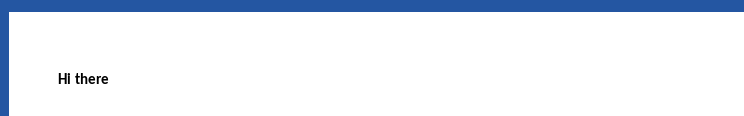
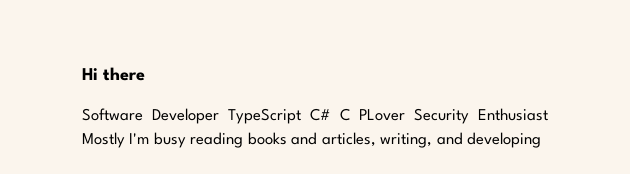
+ Software Developer TypeScript C# C PLover Security Enthusiast Mostly I'm busy reading books and articles, writing, and developing

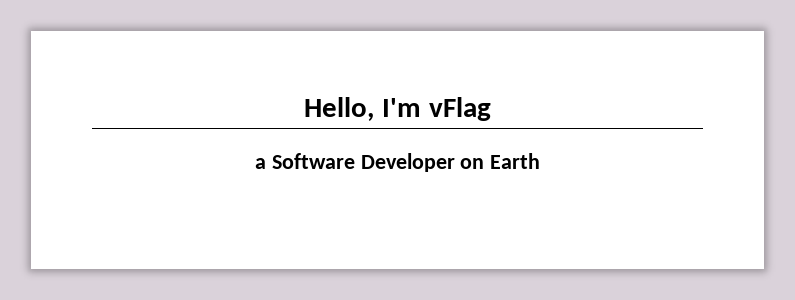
- Hi there
- Software Developer TypeScript C# C PLover Security Enthusiast Mostly I'm busy reading books and articles, writing, and developing
+ Hello, I'm vFlag
+ a Software Developer on Earth

